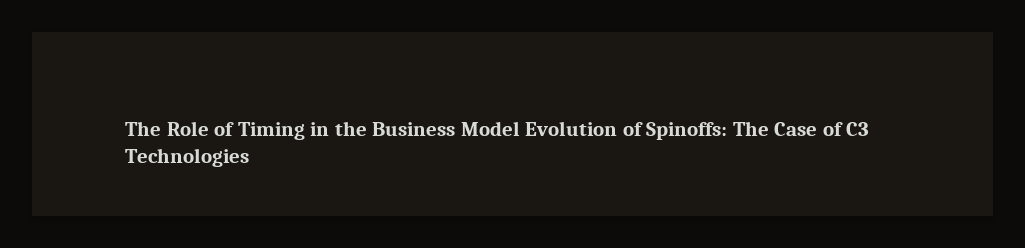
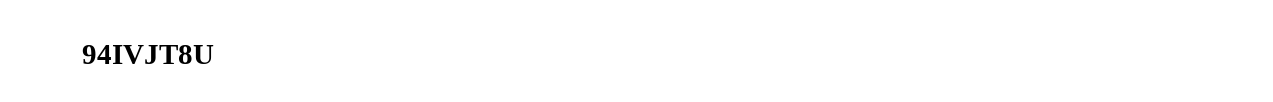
- The Role of Timing in the Business Model Evolution of Spinoffs: The Case of C3 Technologies
+ 94IVJT8U

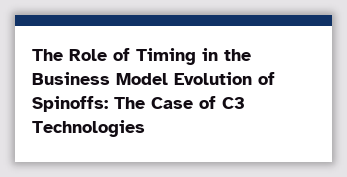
- 94IVJT8U
+ The Role of Timing in the Business Model Evolution of Spinoffs: The Case of C3 Technologies

